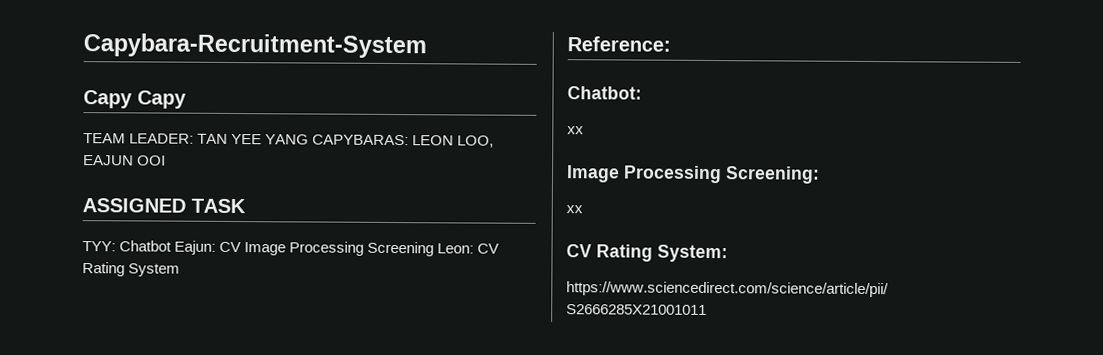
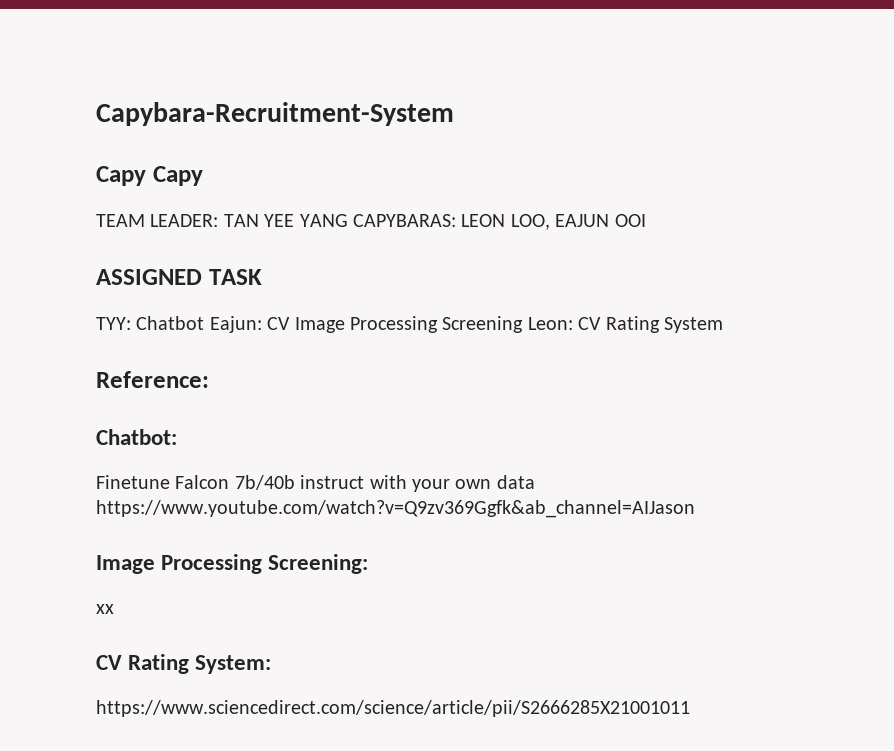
  Chatbot:
- xx
+ Finetune Falcon 7b/40b instruct with your own data https://www.youtube.com/watch?v=Q9zv369Ggfk&ab_channel=AIJason

